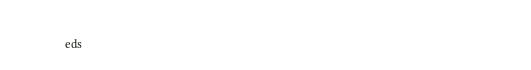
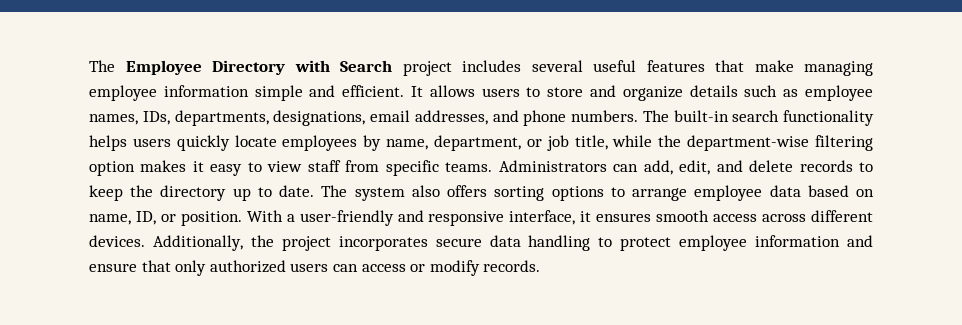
- eds
+ The Employee Directory with Search project includes several useful features that make managing employee information simple and efficient. It allows users to store and organize details such as employee names, IDs, departments, designations, email addresses, and phone numbers. The built-in search functionality helps users quickly locate employees by name, department, or job title, while the department-wise filtering option makes it easy to view staff from specific teams. Administrators can add, edit, and delete records to keep the directory up to date. The system also offers sorting options to arrange employee data based on name, ID, or position. With a user-friendly and responsive interface, it ensures smooth access across different devices. Additionally, the project incorporates secure data handling to protect employee information and ensure that only authorized users can access or modify records.

